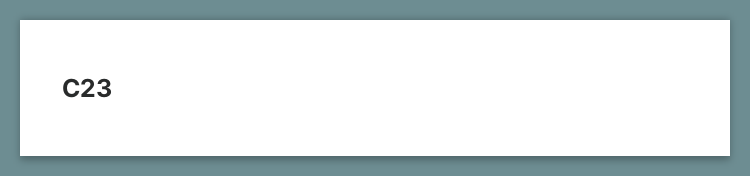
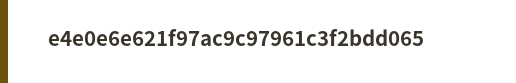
- C23
+ e4e0e6e621f97ac9c97961c3f2bdd065

